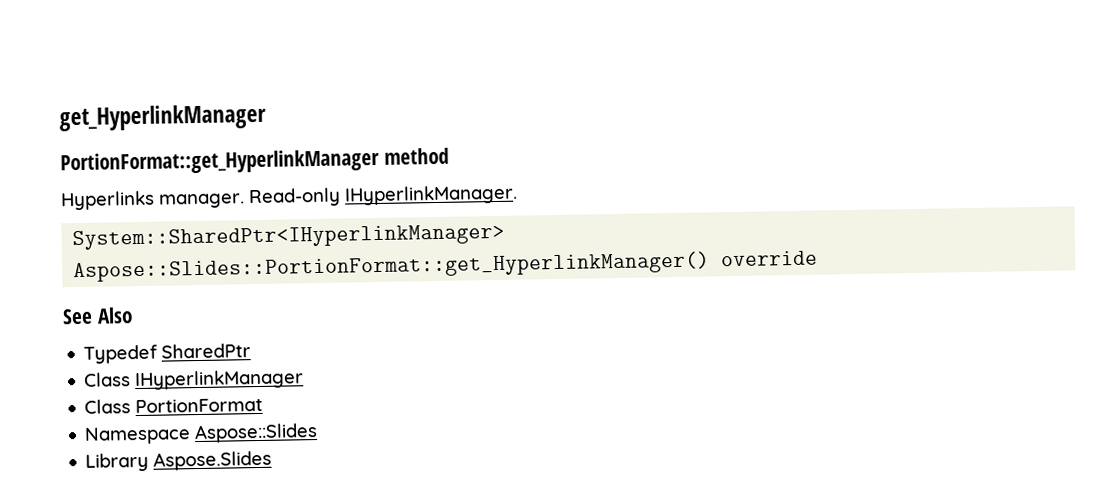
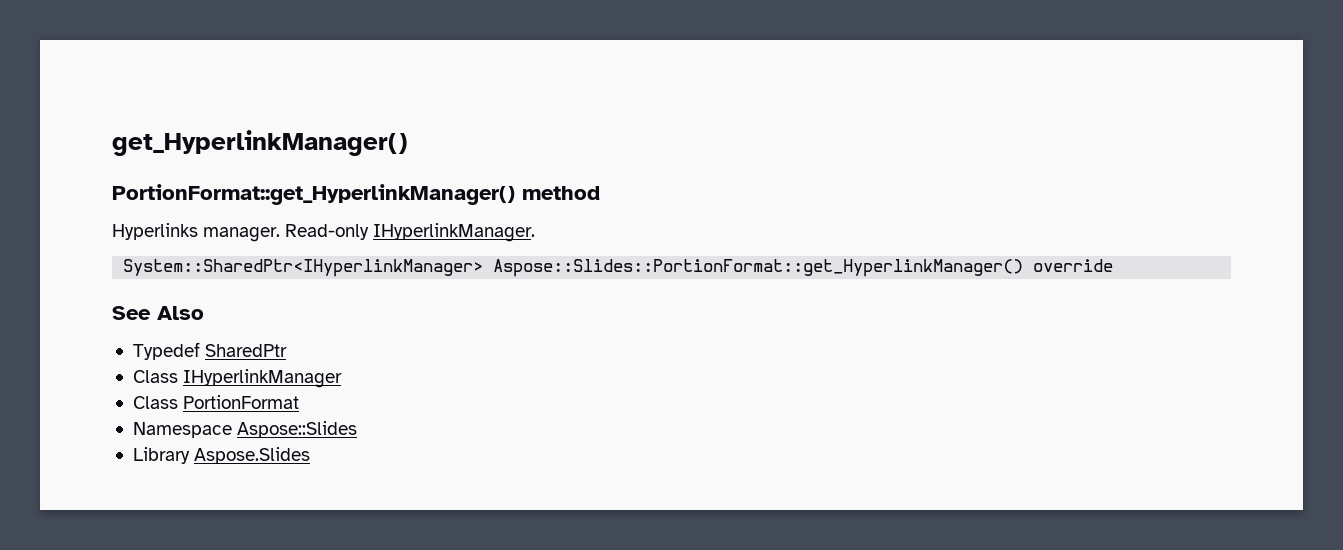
- get_HyperlinkManager
- PortionFormat::get_HyperlinkManager method
+ get_HyperlinkManager()
+ PortionFormat::get_HyperlinkManager() method

